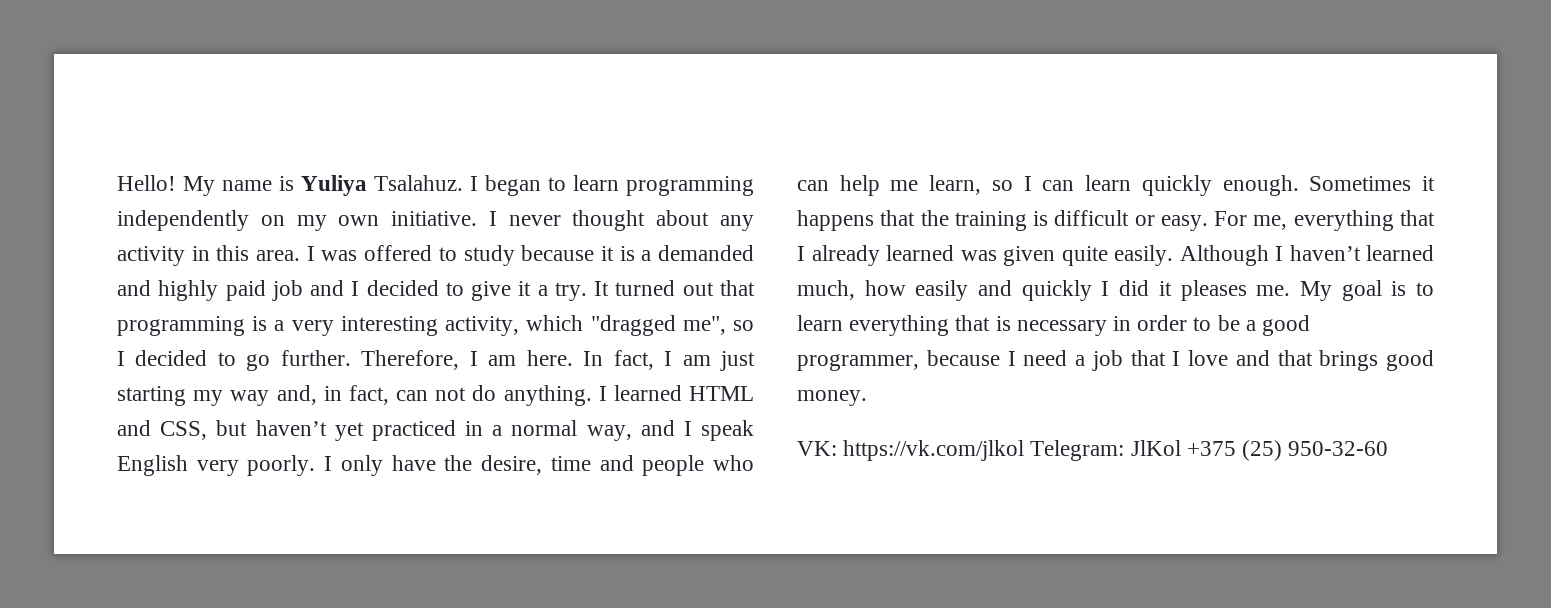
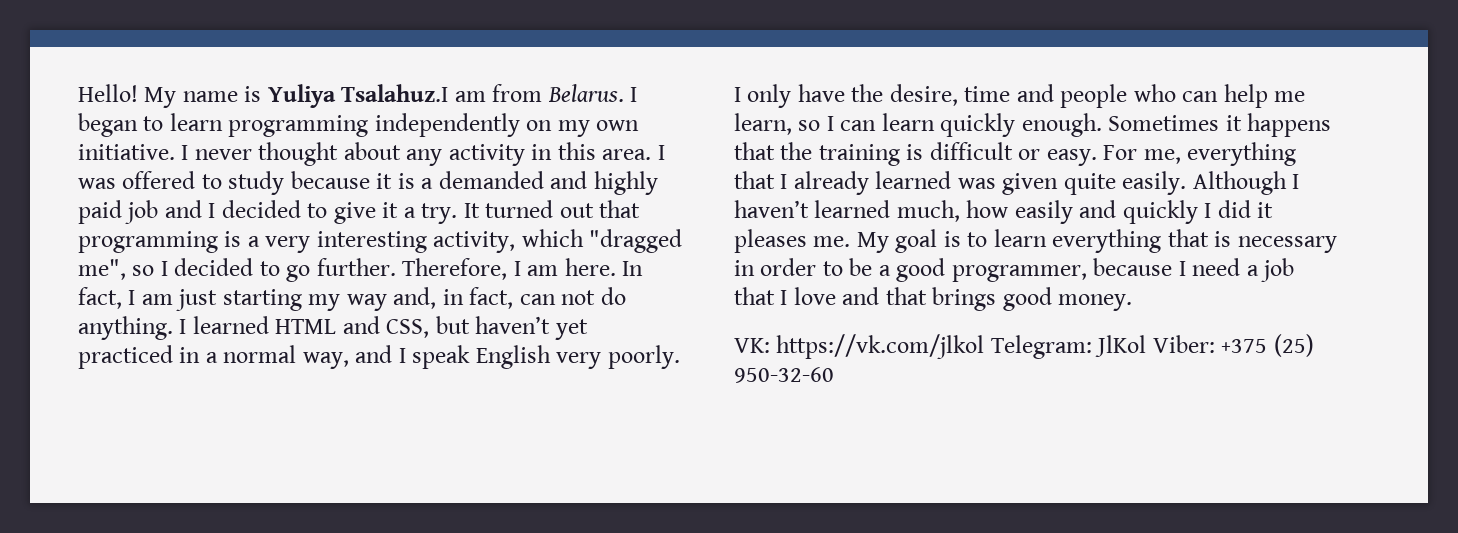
- My name is Yuliya Tsalahuz.
+ My name is Yuliya Tsalahuz.I am from Belarus.
- VK: https://vk.com/jlkol Telegram: JlKol +375 (25) 950-32-60
+ VK: https://vk.com/jlkol Telegram: JlKol Viber: +375 (25) 950-32-60

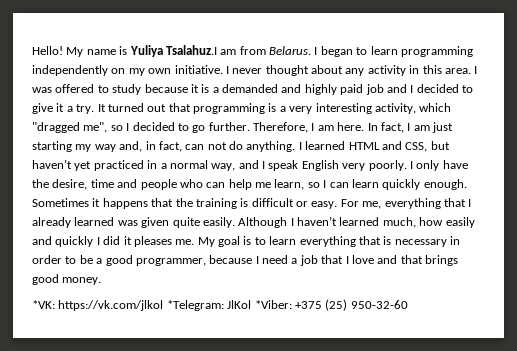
- VK: https://vk.com/jlkol Telegram: JlKol Viber: +375 (25) 950-32-60
+ *VK: https://vk.com/jlkol *Telegram: JlKol *Viber: +375 (25) 950-32-60

